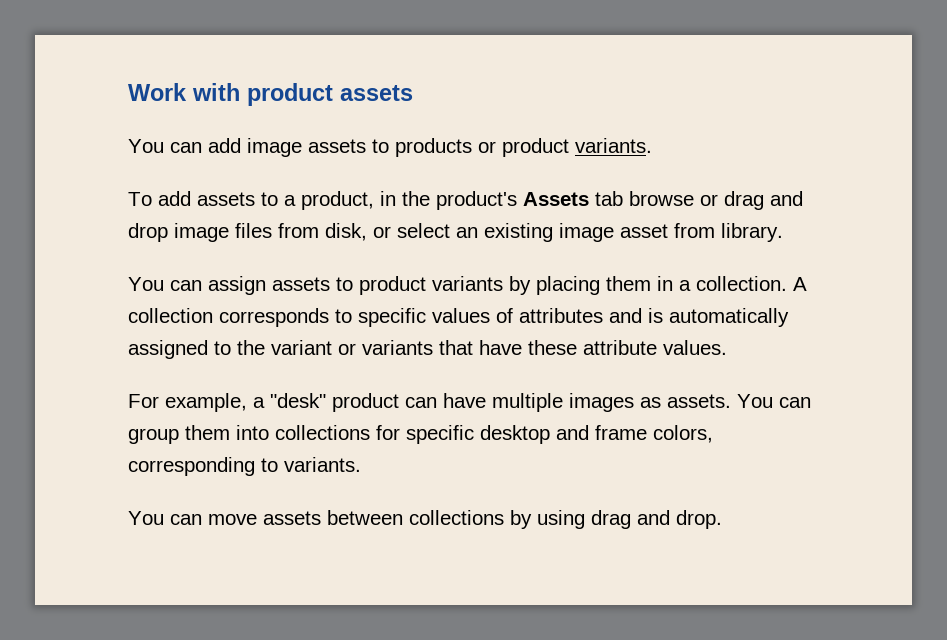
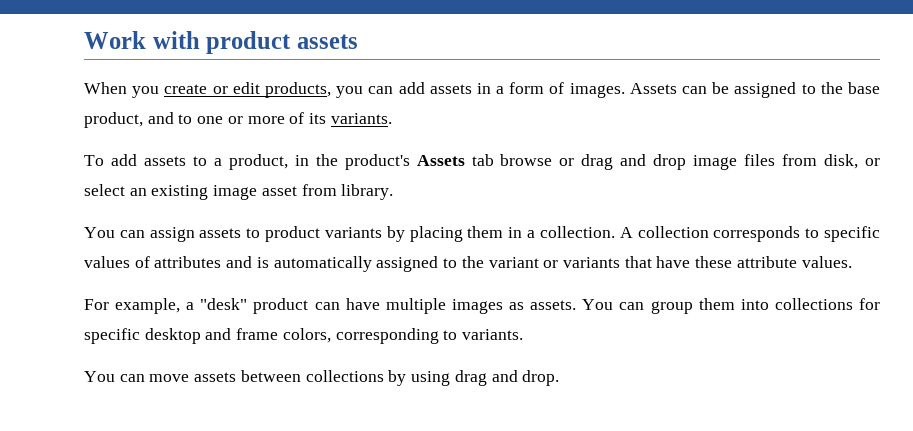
- You can add image assets to products or product variants.
+ When you create or edit products, you can add assets in a form of images. Assets can be assigned to the base product, and to one or more of its variants.

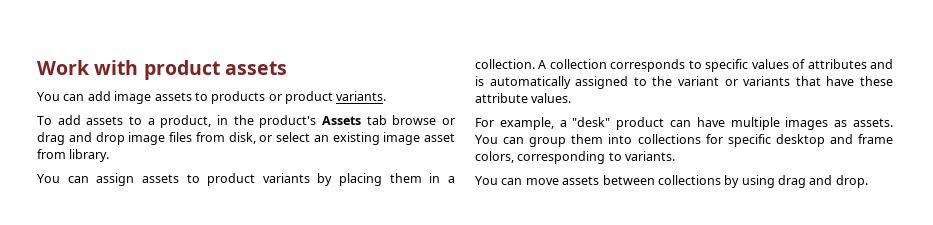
- When you create or edit products, you can add assets in a form of images. Assets can be assigned to the base product, and to one or more of its variants.
+ You can add image assets to products or product variants.

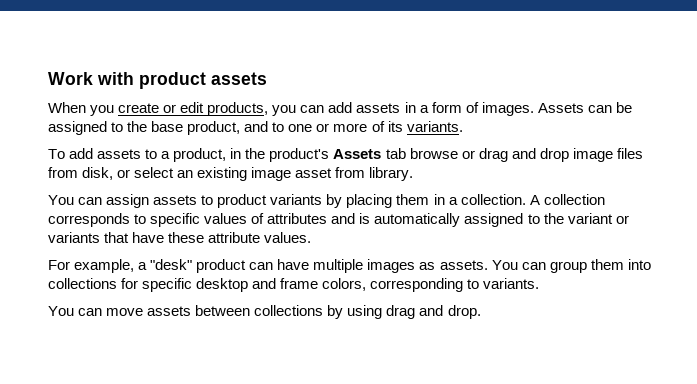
- You can add image assets to products or product variants.
+ When you create or edit products, you can add assets in a form of images. Assets can be assigned to the base product, and to one or more of its variants.

